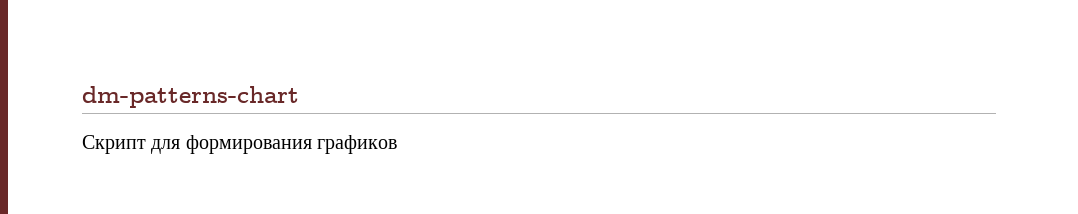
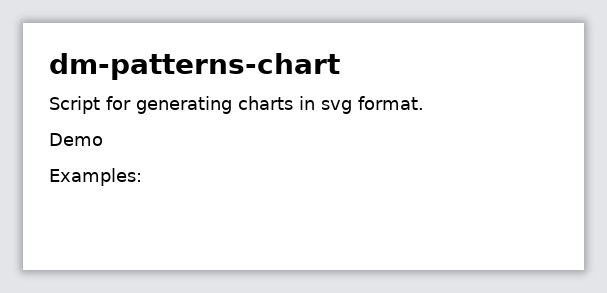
- Скрипт для формирования графиков
+ Script for generating charts in svg format.
+ Demo
+ Examples:

